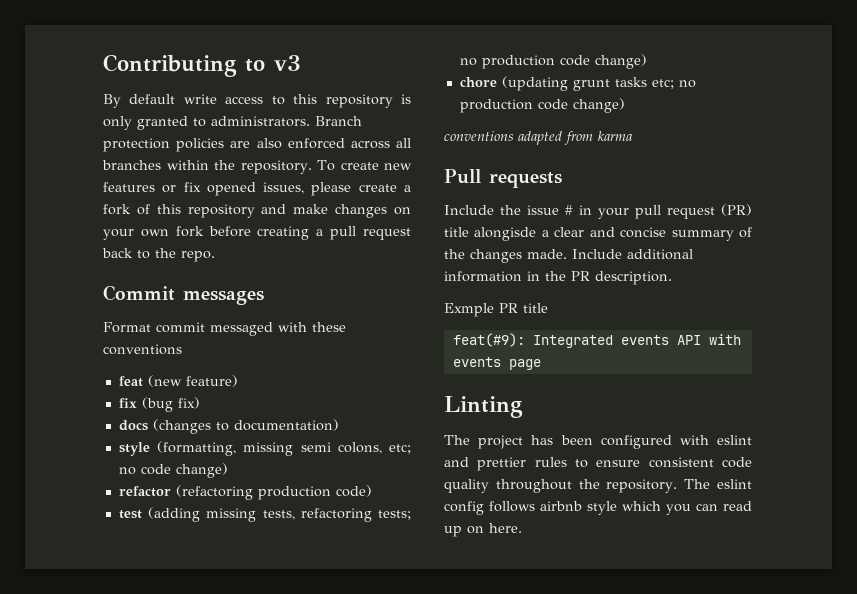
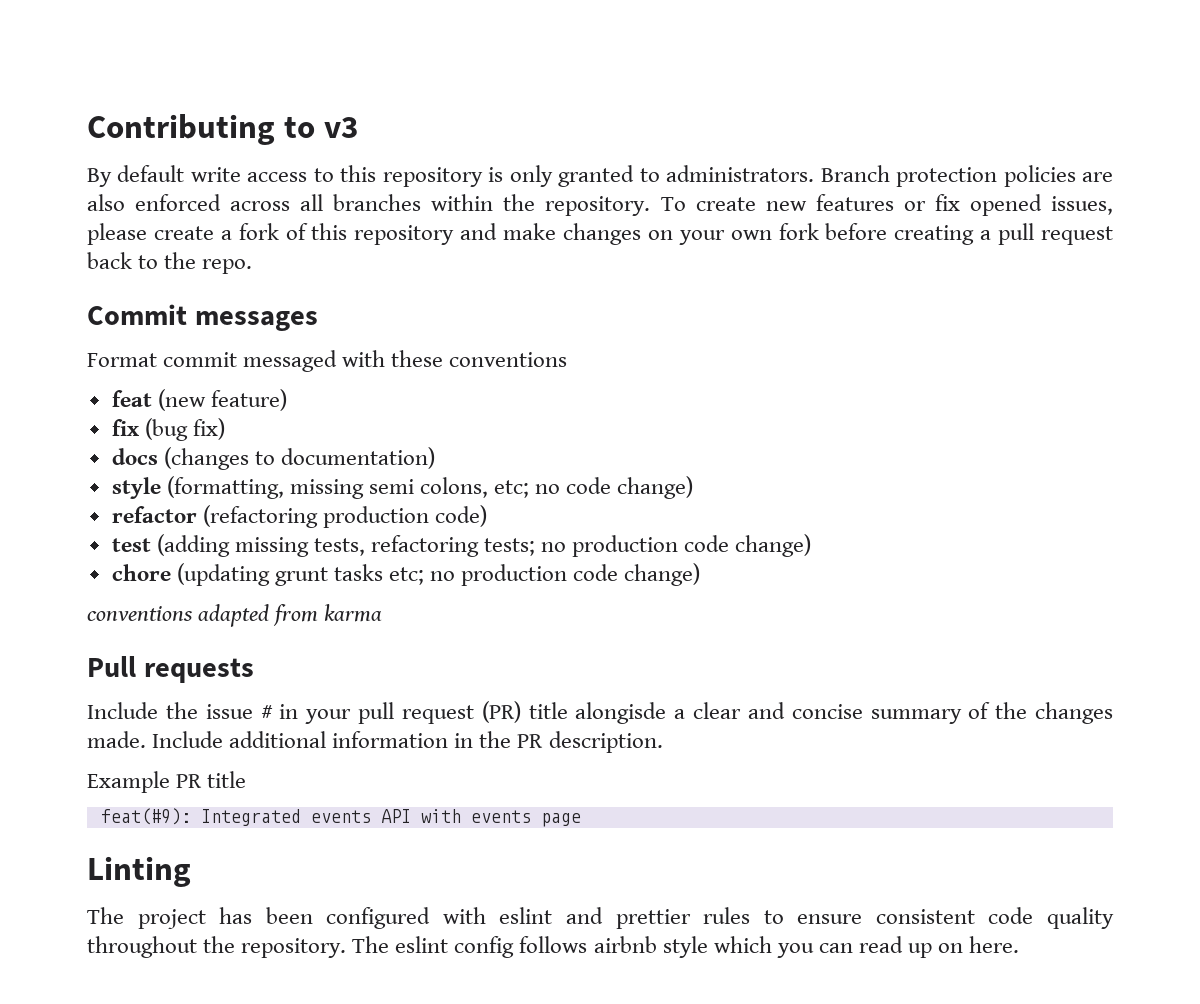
- Exmple PR title
+ Example PR title

